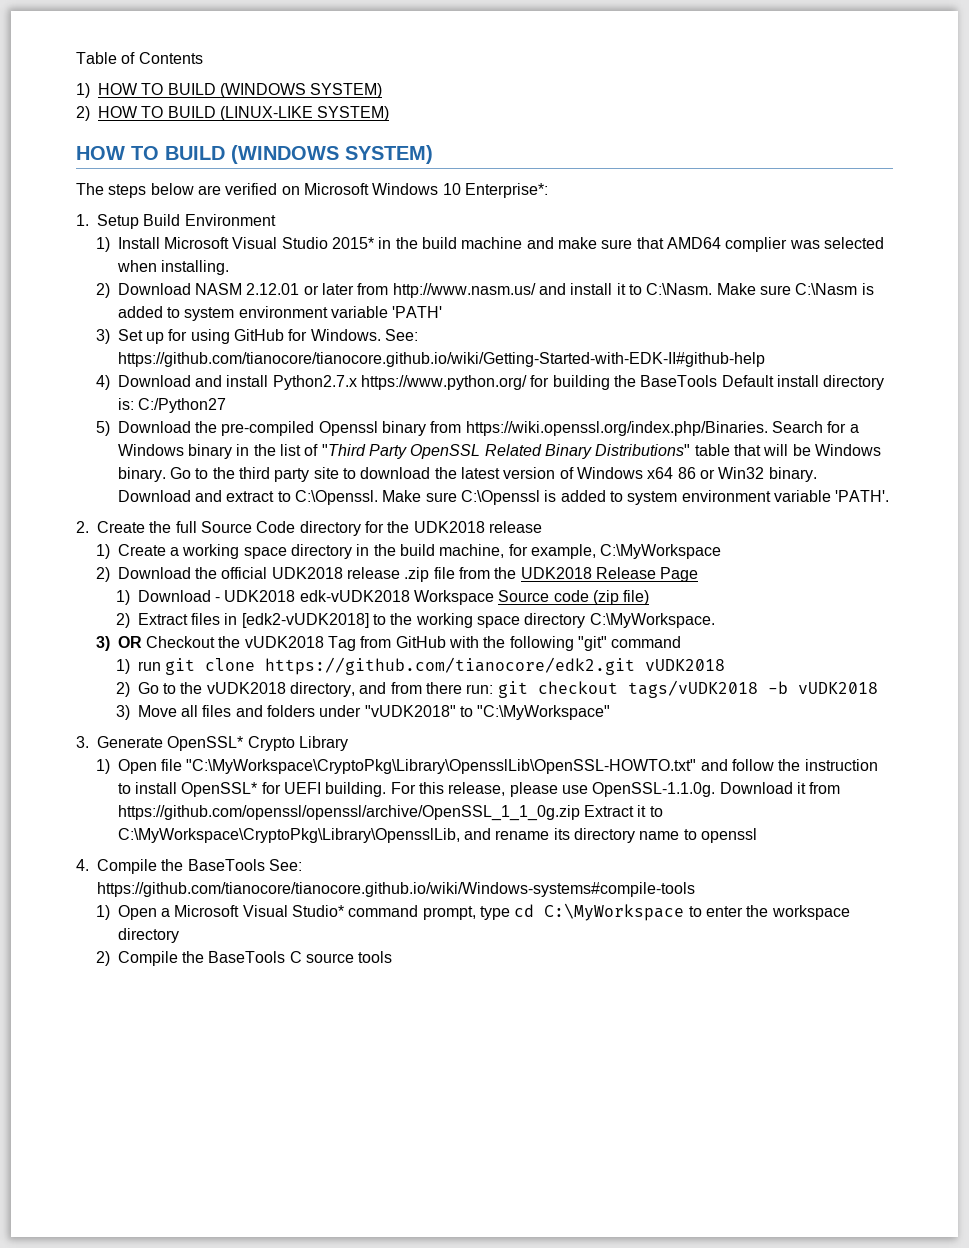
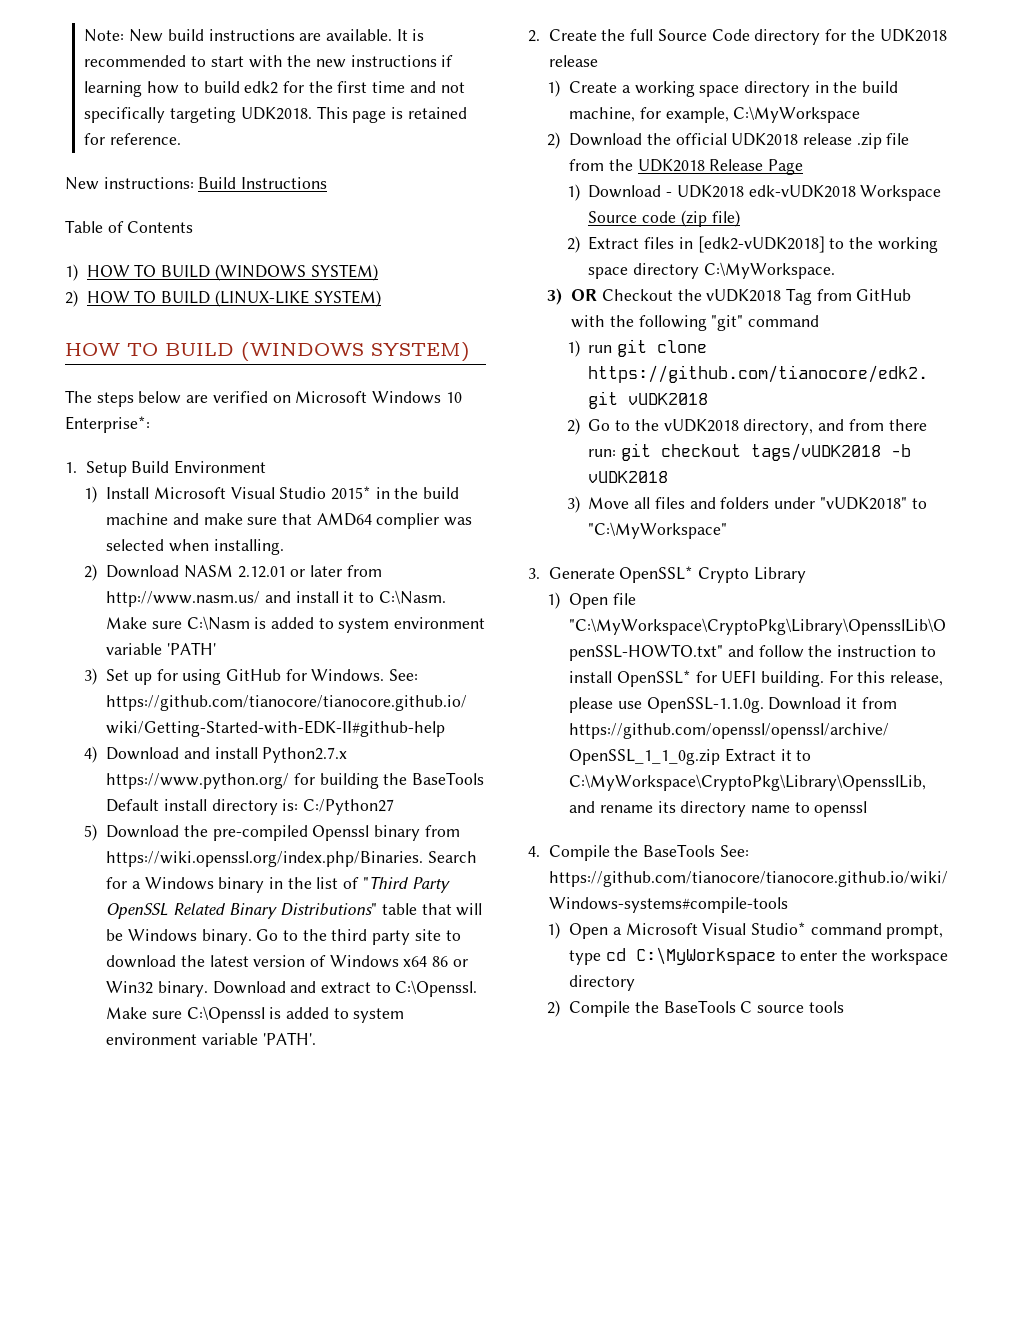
+ Note: New build instructions are available. It is recommended to start with the new instructions if learning how to build edk2 for the first time and not specifically targeting UDK2018. This page is retained for reference.
+ New instructions: Build Instructions

